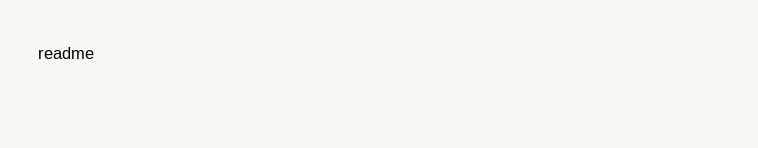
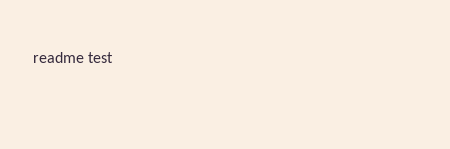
- readme
+ readme test

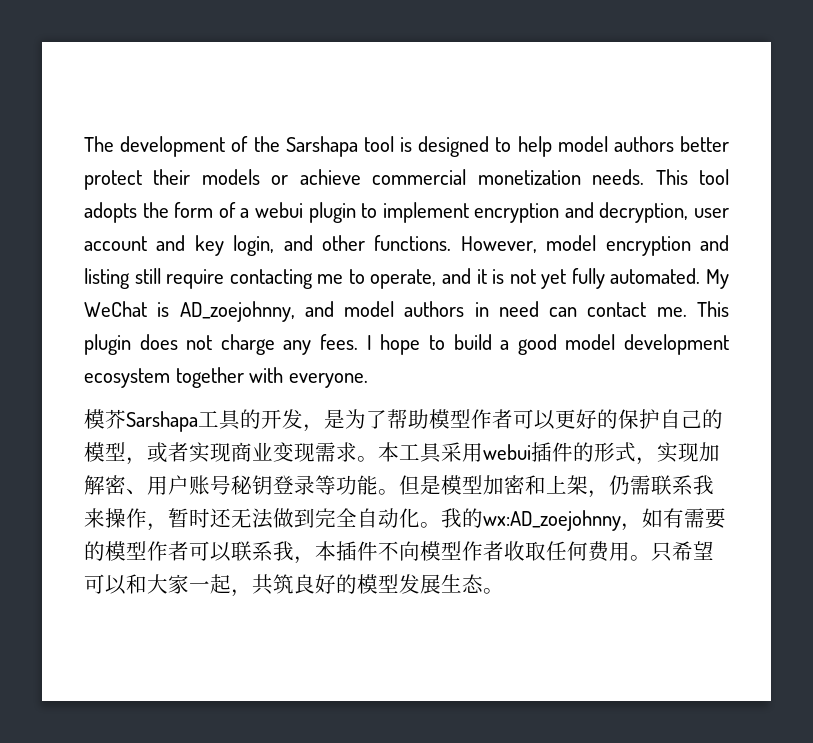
- readme test
+ The development of the Sarshapa tool is designed to help model authors better protect their models or achieve commercial monetization needs. This tool adopts the form of a webui plugin to implement encryption and decryption, user account and key login, and other functions. However, model encryption and listing still require contacting me to operate, and it is not yet fully automated. My WeChat is AD_zoejohnny, and model authors in need can contact me. This plugin does not charge any fees. I hope to build a good model development ecosystem together with everyone.
+ 模芥Sarshapa工具的开发，是为了帮助模型作者可以更好的保护自己的模型，或者实现商业变现需求。本工具采用webui插件的形式，实现加解密、用户账号秘钥登录等功能。但是模型加密和上架，仍需联系我来操作，暂时还无法做到完全自动化。我的wx:AD_zoejohnny，如有需要的模型作者可以联系我，本插件不向模型作者收取任何费用。只希望可以和大家一起，共筑良好的模型发展生态。

